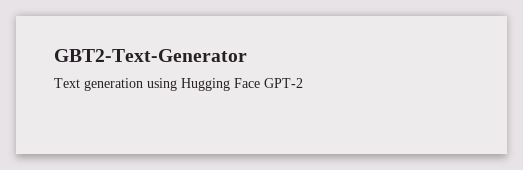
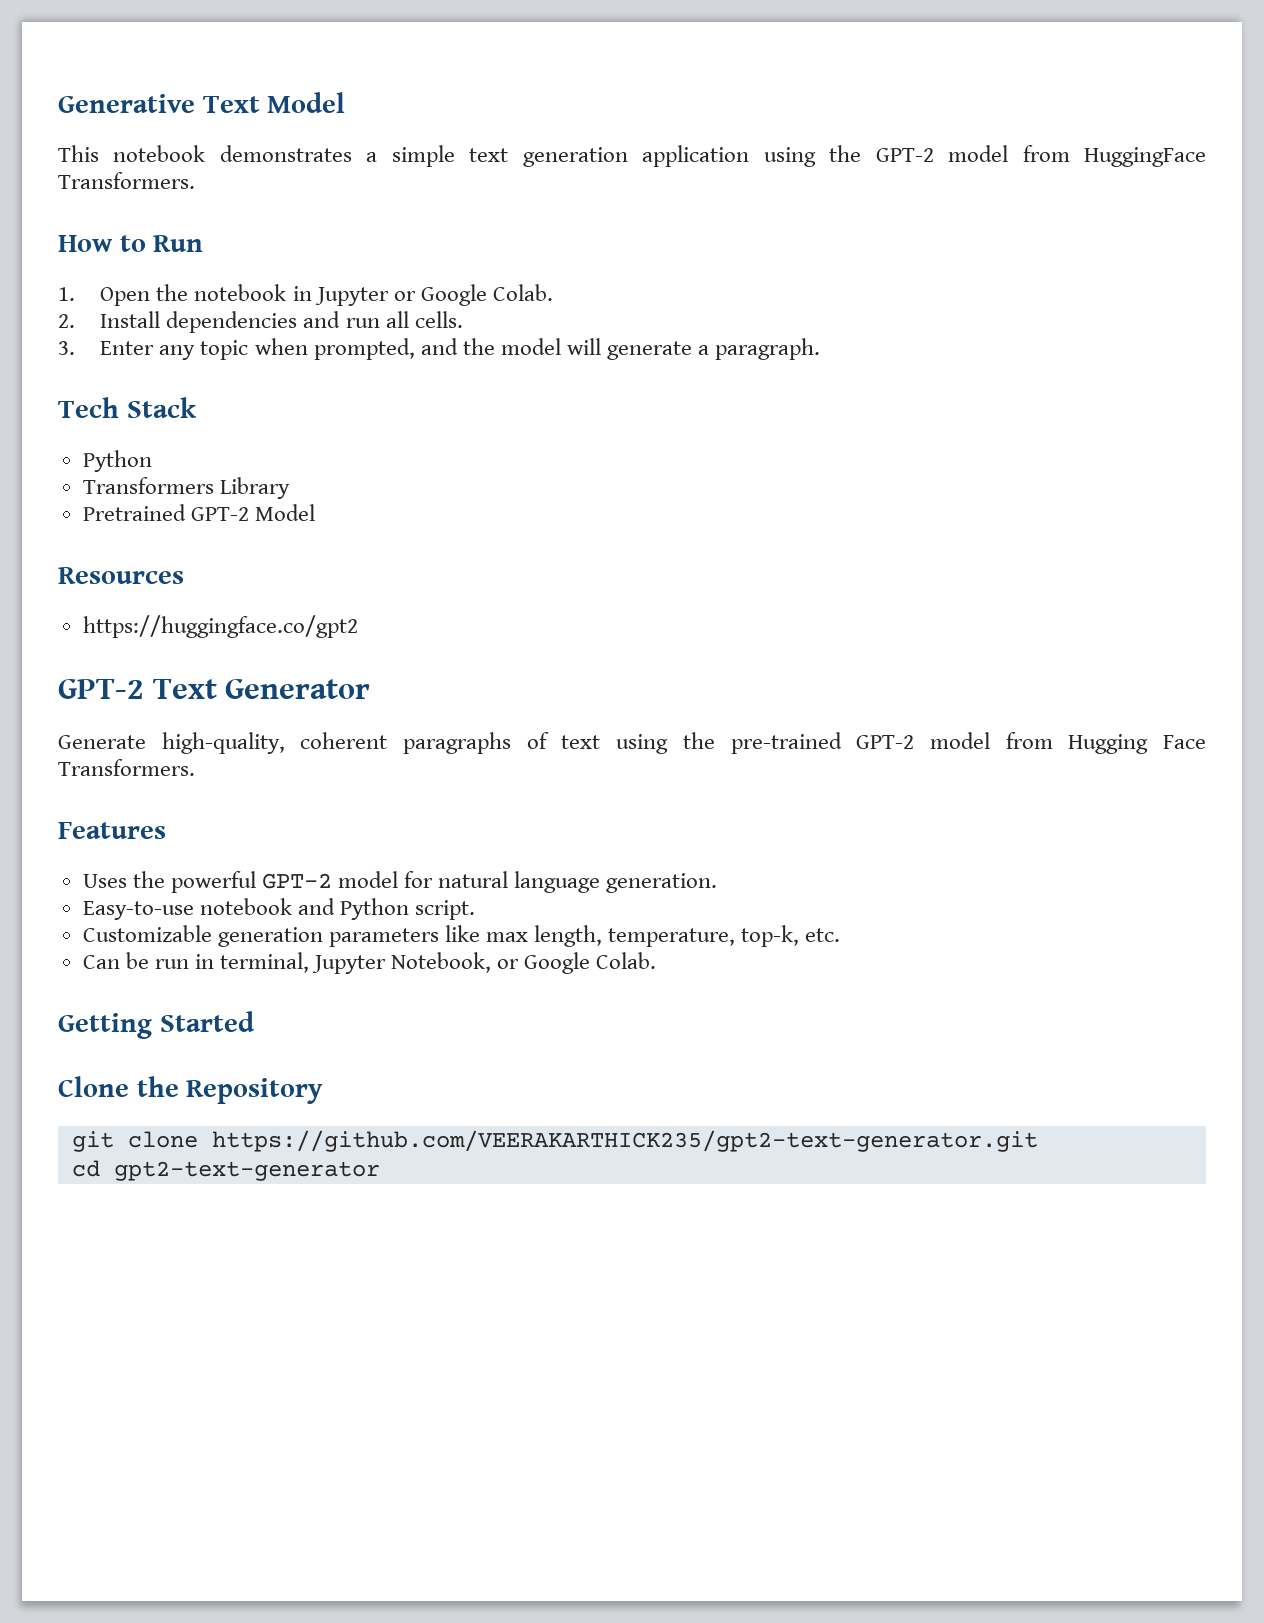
- GBT2-Text-Generator
- Text generation using Hugging Face GPT-2
+ Generative Text Model
+ This notebook demonstrates a simple text generation application using the GPT-2 model from HuggingFace Transformers.
+ How to Run
+ 1. Open the notebook in Jupyter or Google Colab.
+ 2. Install dependencies and run all cells.
+ 3. Enter any topic when prompted, and the model will generate a paragraph.
+ Tech Stack
+ Python
+ Transformers Library
+ Pretrained GPT-2 Model
+ Resources
+ https://huggingface.co/gpt2
+ GPT-2 Text Generator
+ Generate high-quality, coherent paragraphs of text using the pre-trained GPT-2 model from Hugging Face Transformers.
+ Features
+ Uses the powerful GPT-2 model for natural language generation.
+ Easy-to-use notebook and Python script.
+ Customizable generation parameters like max length, temperature, top-k, etc.
+ Can be run in terminal, Jupyter Notebook, or Google Colab.
+ Getting Started
+ Clone the Repository
+ git clone https://github.com/VEERAKARTHICK235/gpt2-text-generator.git
+ cd gpt2-text-generator

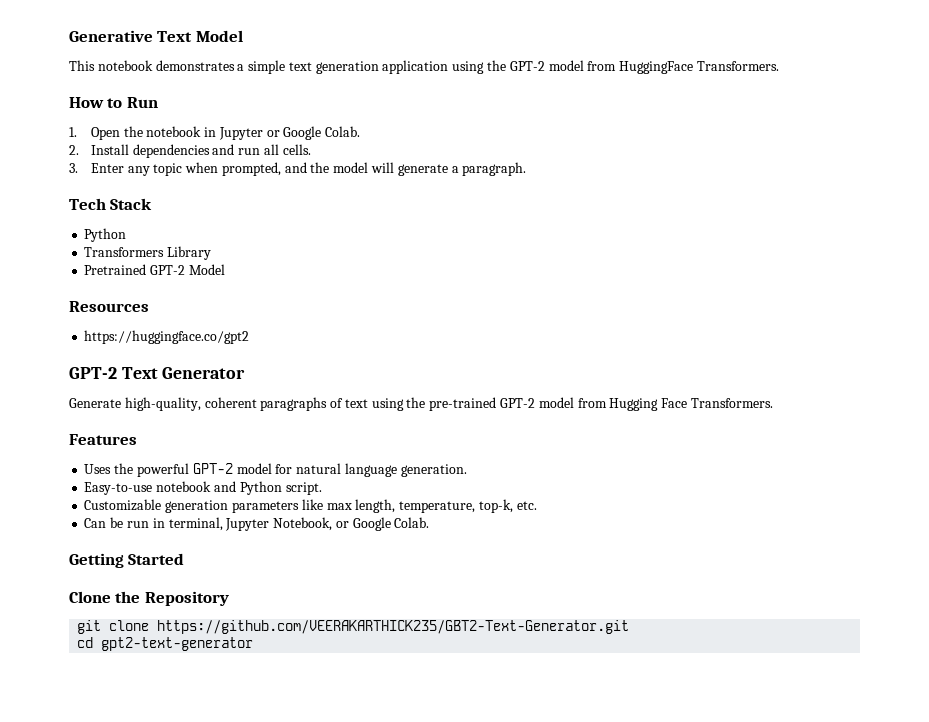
- git clone https://github.com/VEERAKARTHICK235/gpt2-text-generator.git
+ git clone https://github.com/VEERAKARTHICK235/GBT2-Text-Generator.git

